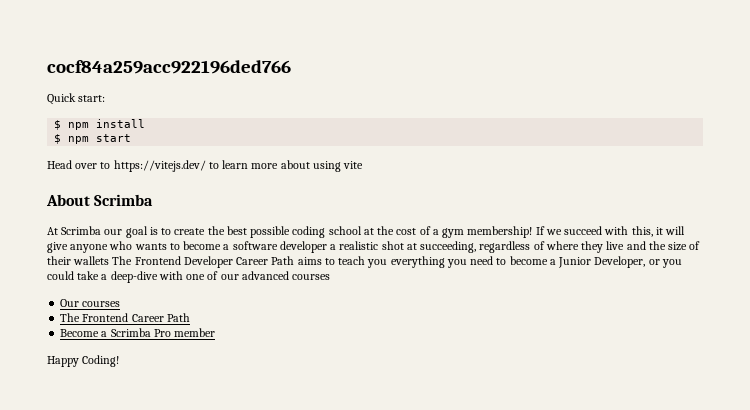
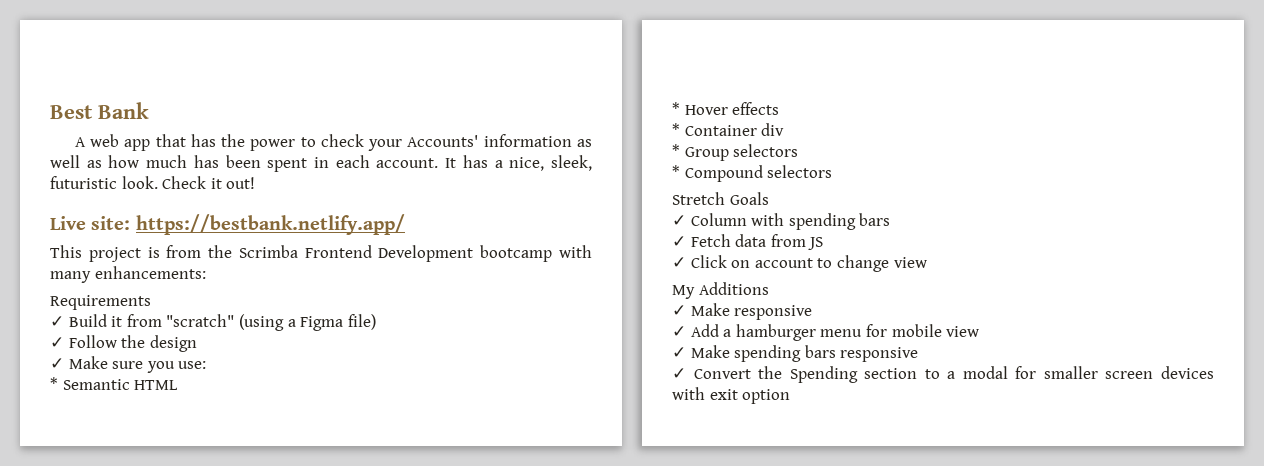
- cocf84a259acc922196ded766
- Quick start:
- $ npm install
- $ npm start
- Head over to https://vitejs.dev/ to learn more about using vite
- About Scrimba
- At Scrimba our goal is to create the best possible coding school at the cost of a gym membership! If we succeed with this, it will give anyone who wants to become a software developer a realistic shot at succeeding, regardless of where they live and the size of their wallets The Frontend Developer Career Path aims to teach you everything you need to become a Junior Developer, or you could take a deep-dive with one of our advanced courses
- Our courses
- The Frontend Career Path
- Become a Scrimba Pro member
- Happy Coding!
+ Best Bank
+ A web app that has the power to check your Accounts' information as well as how much has been spent in each account. It has a nice, sleek, futuristic look. Check it out!
+ Live site: https://bestbank.netlify.app/
+ This project is from the Scrimba Frontend Development bootcamp with many enhancements:
+ Requirements
+ ✓ Build it from "scratch" (using a Figma file)
+ ✓ Follow the design
+ ✓ Make sure you use:
+ * Semantic HTML
+ * Hover effects
+ * Container div
+ * Group selectors
+ * Compound selectors
+ Stretch Goals
+ ✓ Column with spending bars
+ ✓ Fetch data from JS
+ ✓ Click on account to change view
+ My Additions
+ ✓ Make responsive
+ ✓ Add a hamburger menu for mobile view
+ ✓ Make spending bars responsive
+ ✓ Convert the Spending section to a modal for smaller screen devices with exit option

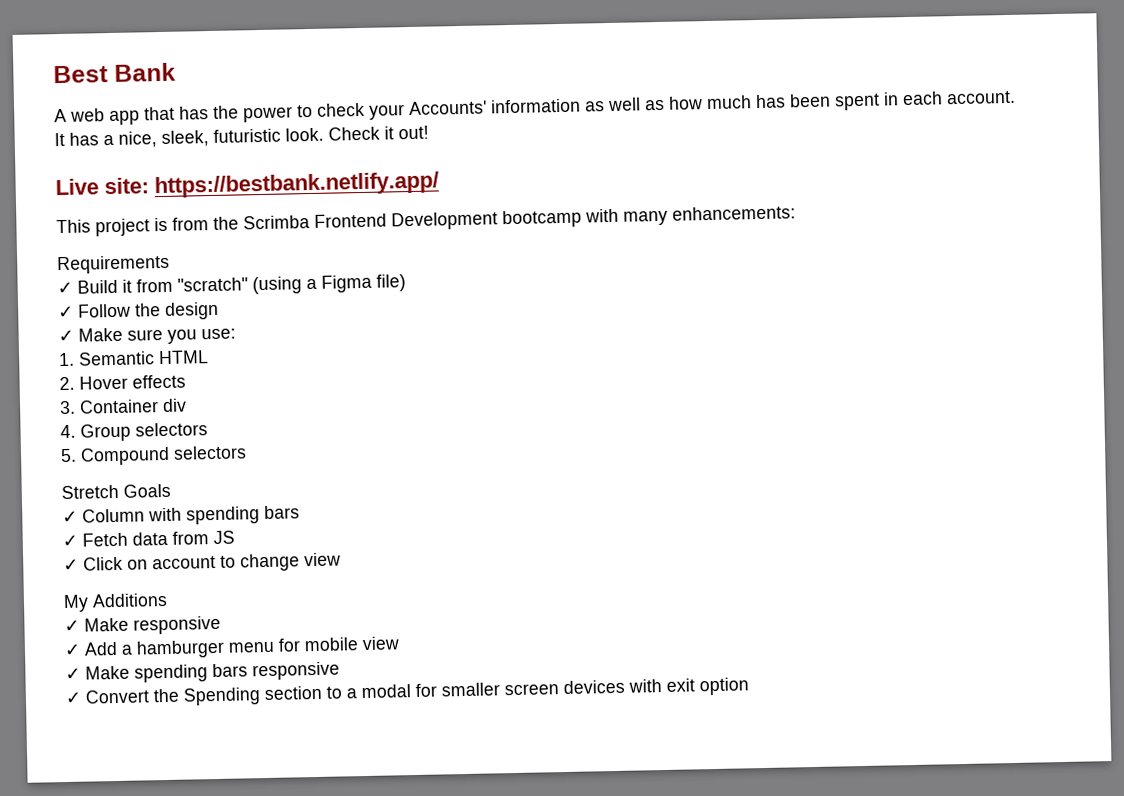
- * Semantic HTML
+ 1. Semantic HTML
- * Hover effects
+ 2. Hover effects
- * Container div
+ 3. Container div
- * Group selectors
+ 4. Group selectors
- * Compound selectors
+ 5. Compound selectors

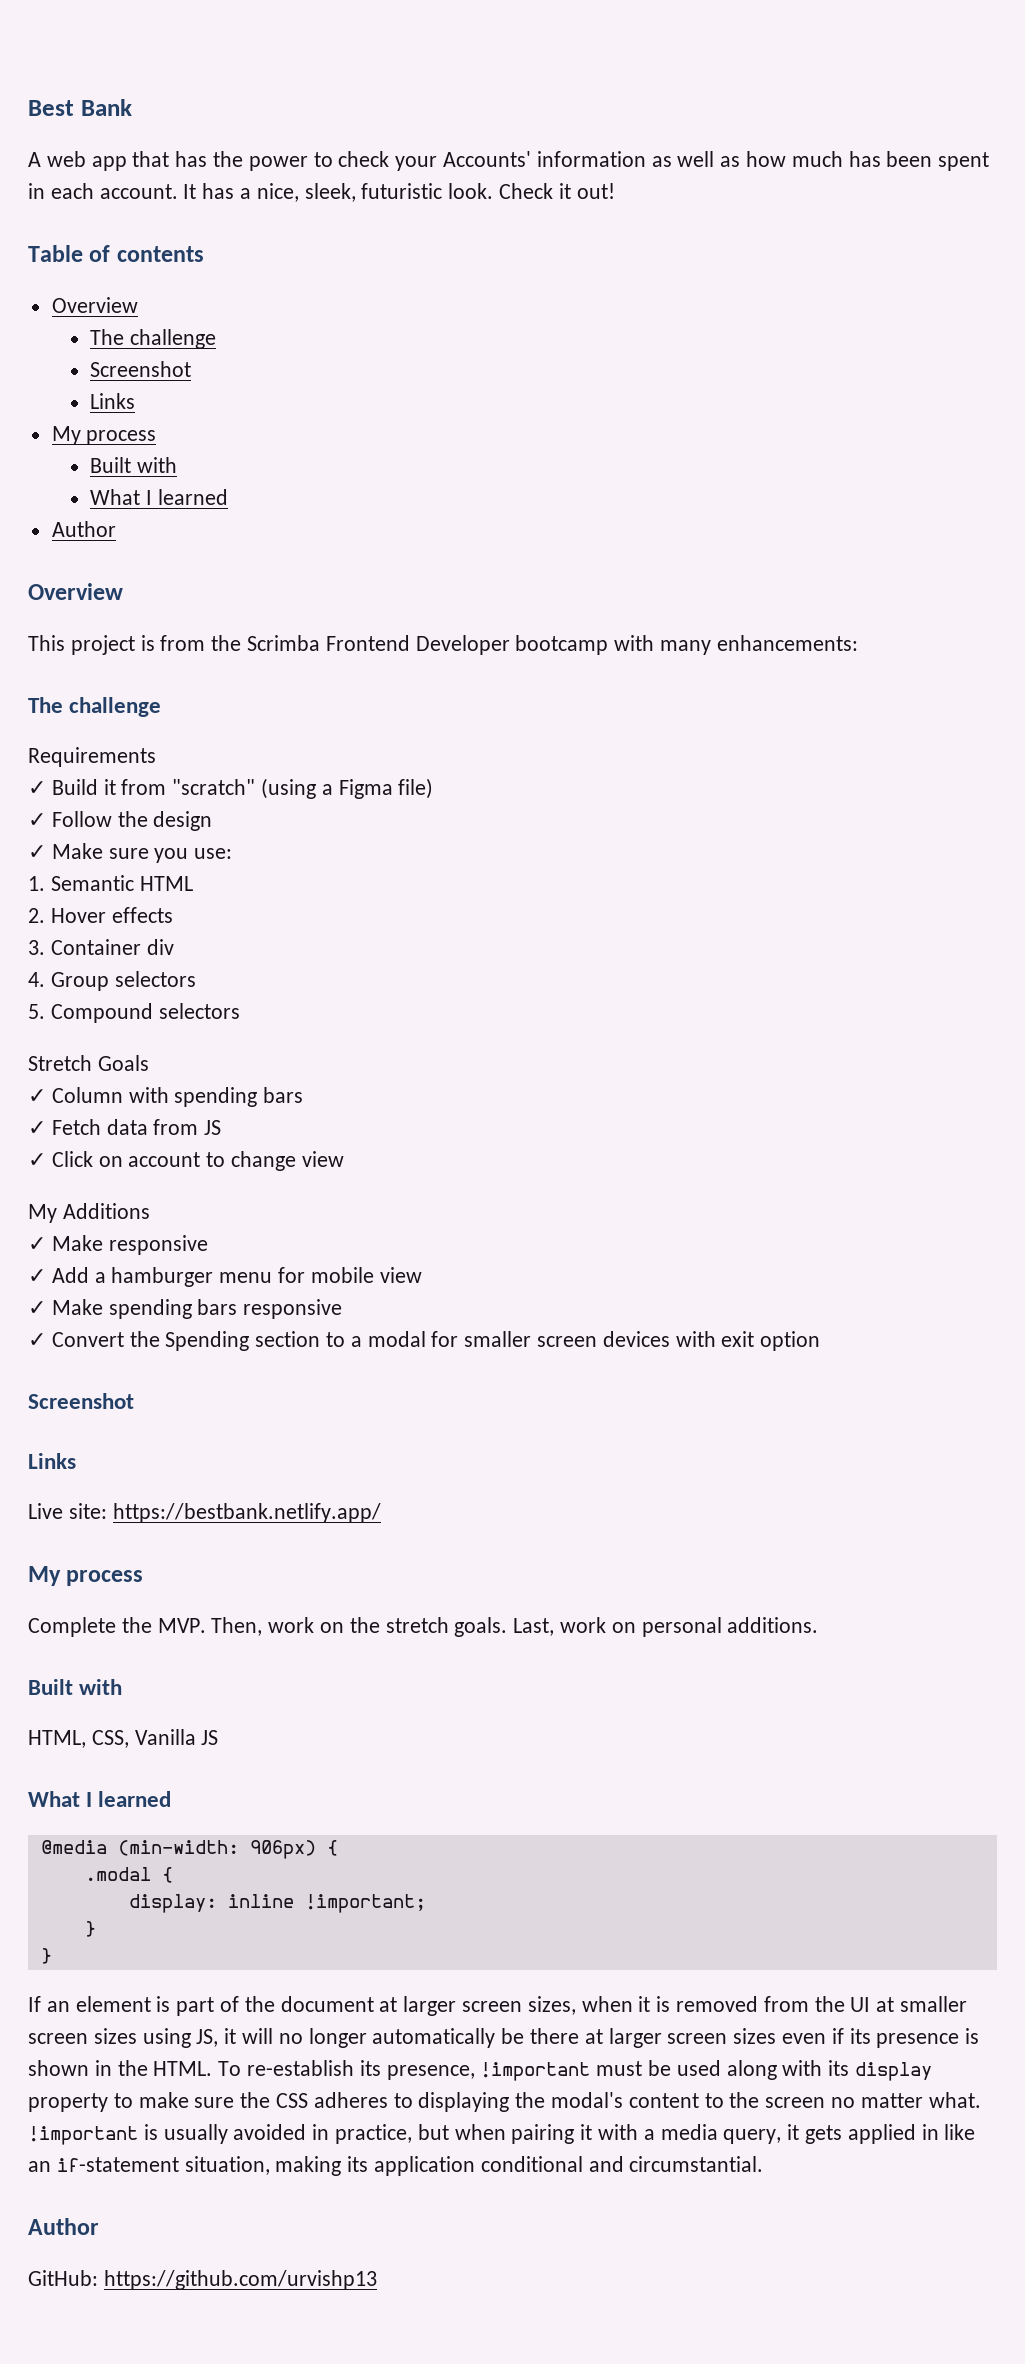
- Live site: https://bestbank.netlify.app/
+ Table of contents
+ Overview
+ The challenge
+ Screenshot
+ Links
+ My process
+ Built with
+ What I learned
+ Author
+ Overview
- This project is from the Scrimba Frontend Development bootcamp with many enhancements:
+ This project is from the Scrimba Frontend Developer bootcamp with many enhancements:
+ The challenge
  ✓ Convert the Spending section to a modal for smaller screen devices with exit option
+ Screenshot
+ Links
+ Live site: https://bestbank.netlify.app/
+ My process
+ Complete the MVP. Then, work on the stretch goals. Last, work on personal additions.
+ Built with
+ HTML, CSS, Vanilla JS
+ What I learned
+ @media (min-width: 906px) {
+ .modal {
+ display: inline !important;
+ }
+ }
+ If an element is part of the document at larger screen sizes, when it is removed from the UI at smaller screen sizes using JS, it will no longer automatically be there at larger screen sizes even if its presence is shown in the HTML. To re-establish its presence, !important must be used along with its display property to make sure the CSS adheres to displaying the modal's content to the screen no matter what. !important is usually avoided in practice, but when pairing it with a media query, it gets applied in like an if-statement situation, making its application conditional and circumstantial.
+ Author
+ GitHub: https://github.com/urvishp13

